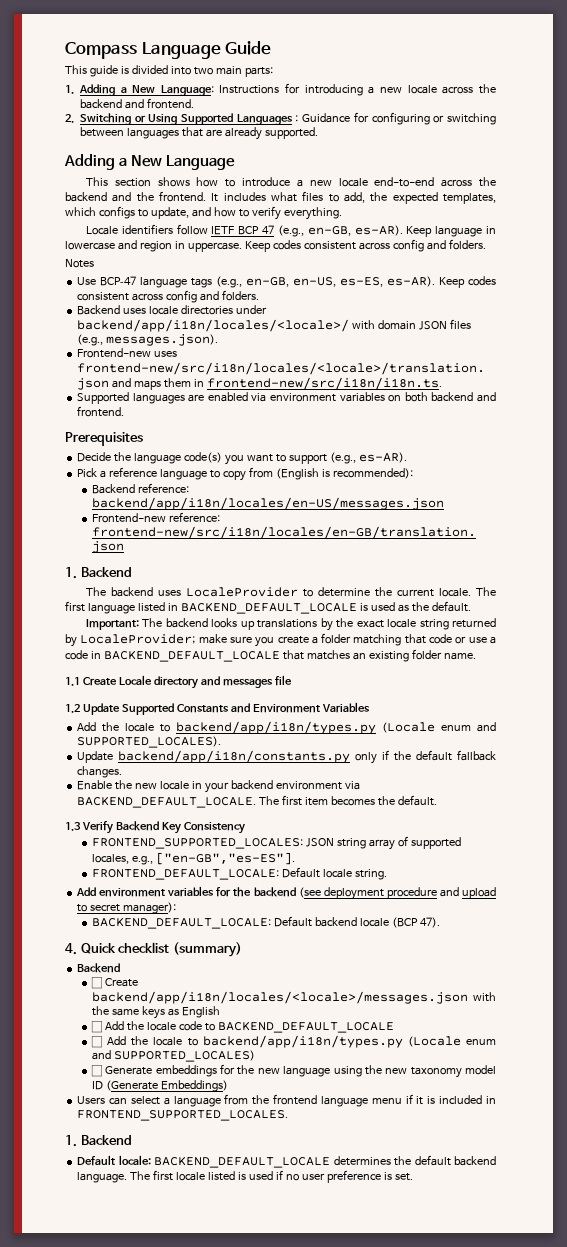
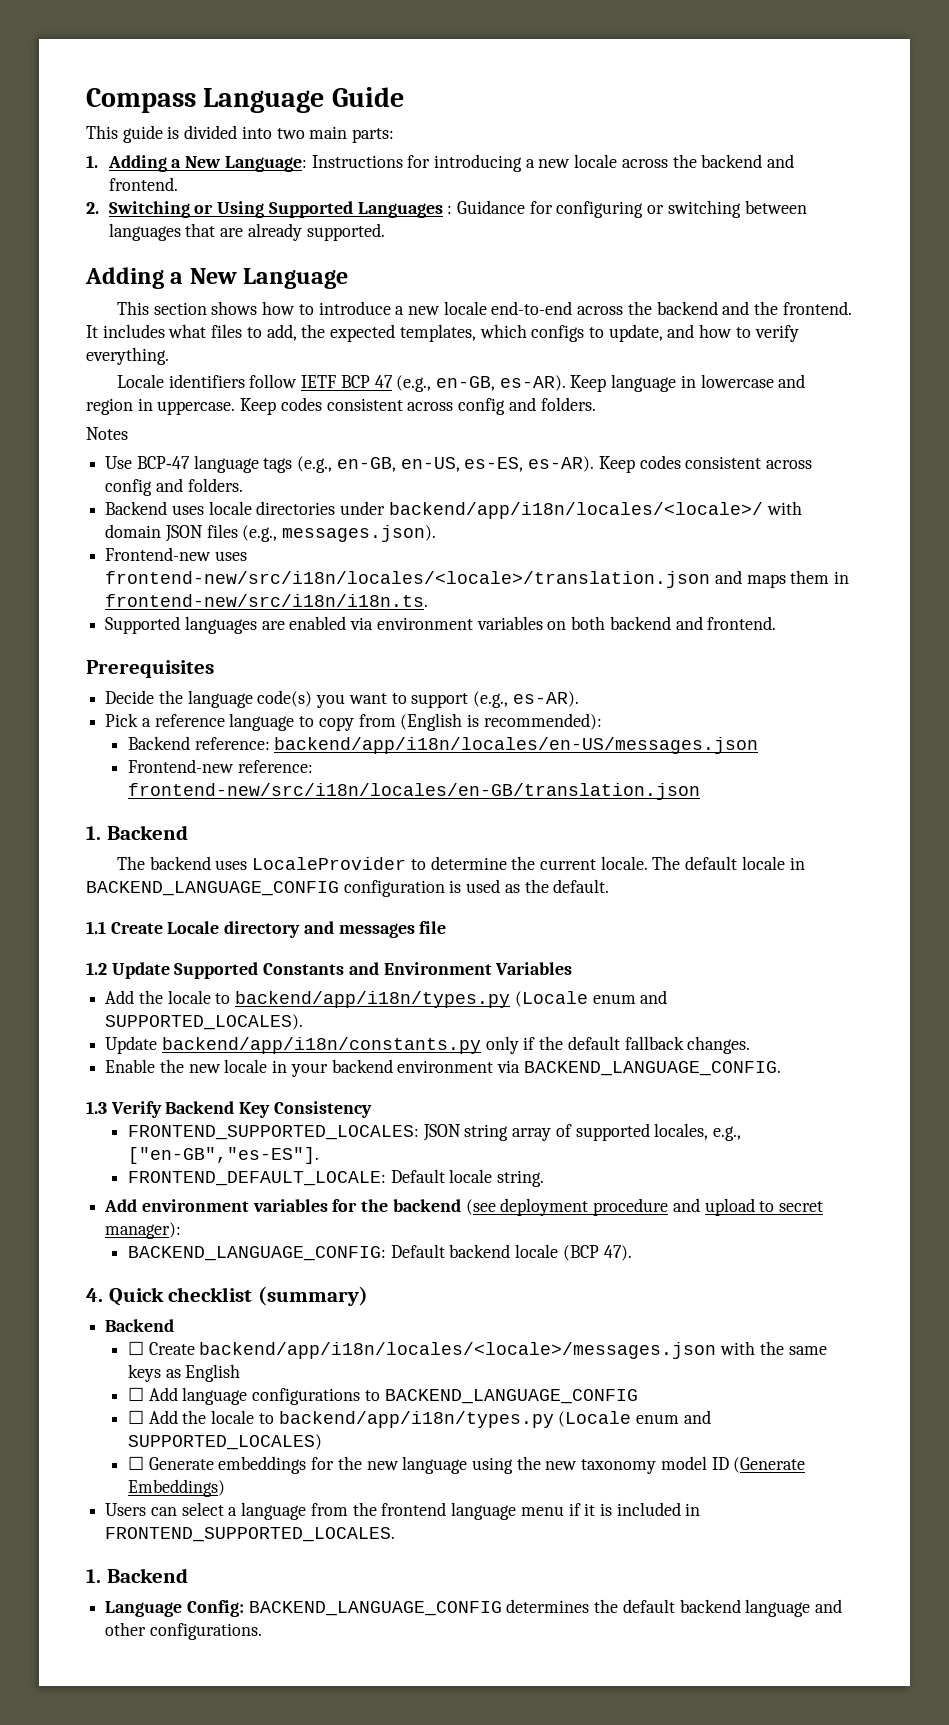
- The first language listed in BACKEND_DEFAULT_LOCALE is used as the default.
+ The default locale in BACKEND_LANGUAGE_CONFIG configuration is used as the default.
- Important: The backend looks up translations by the exact locale string returned by LocaleProvider; make sure you create a folder matching that code or use a code in BACKEND_DEFAULT_LOCALE that matches an existing folder name.
- Enable the new locale in your backend environment via BACKEND_DEFAULT_LOCALE. The first item becomes the default.
+ Enable the new locale in your backend environment via BACKEND_LANGUAGE_CONFIG.
- BACKEND_DEFAULT_LOCALE: Default backend locale (BCP 47).
+ BACKEND_LANGUAGE_CONFIG: Default backend locale (BCP 47).
- ☐ Add the locale code to BACKEND_DEFAULT_LOCALE
+ ☐ Add language configurations to BACKEND_LANGUAGE_CONFIG
- Default locale: BACKEND_DEFAULT_LOCALE determines the default backend language. The first locale listed is used if no user preference is set.
+ Language Config: BACKEND_LANGUAGE_CONFIG determines the default backend language and other configurations.

